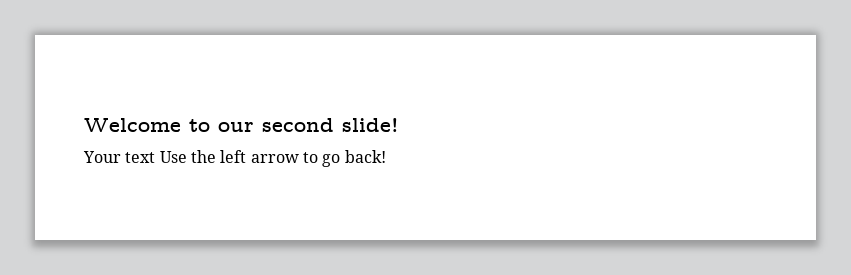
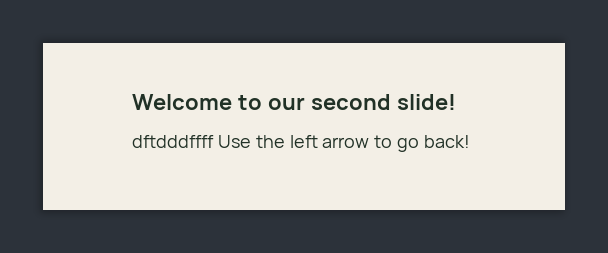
- Your text Use the left arrow to go back!
+ dftdddffff Use the left arrow to go back!

